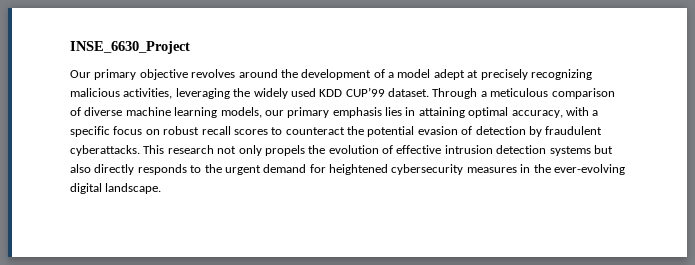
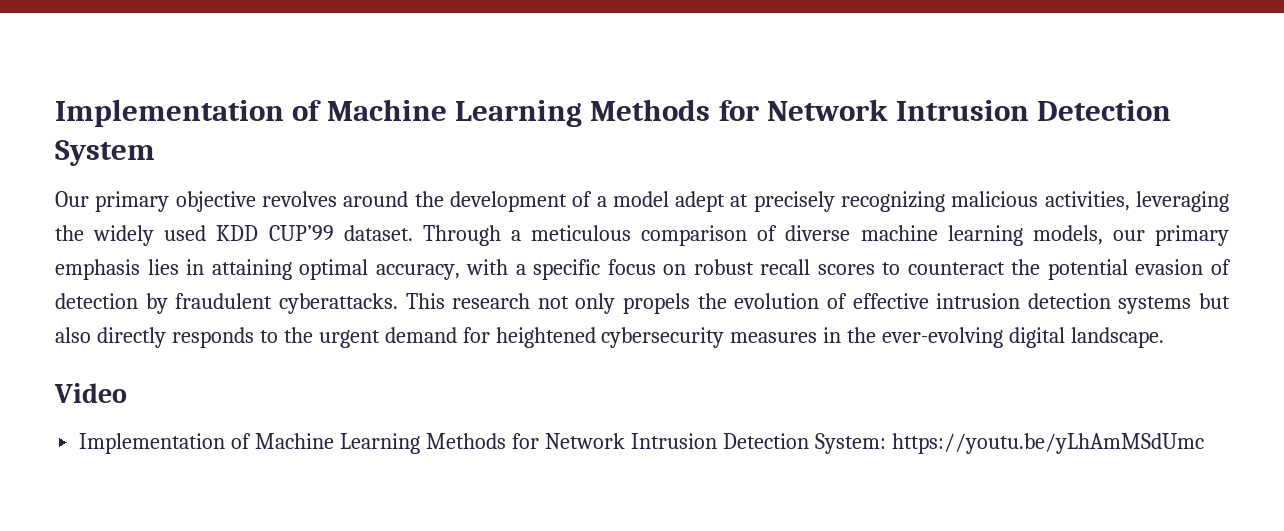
- INSE_6630_Project
+ Implementation of Machine Learning Methods for Network Intrusion Detection System
+ Video
+ Implementation of Machine Learning Methods for Network Intrusion Detection System: https://youtu.be/yLhAmMSdUmc

